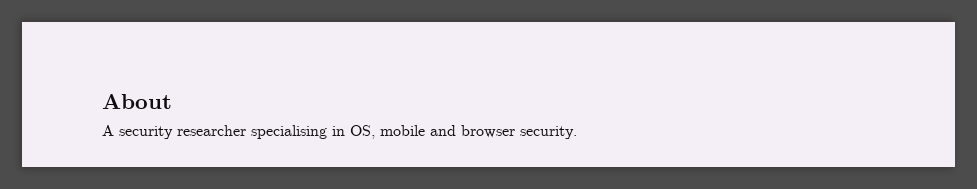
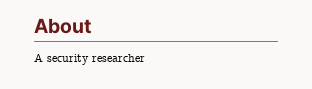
- A security researcher specialising in OS, mobile and browser security.
+ A security researcher

